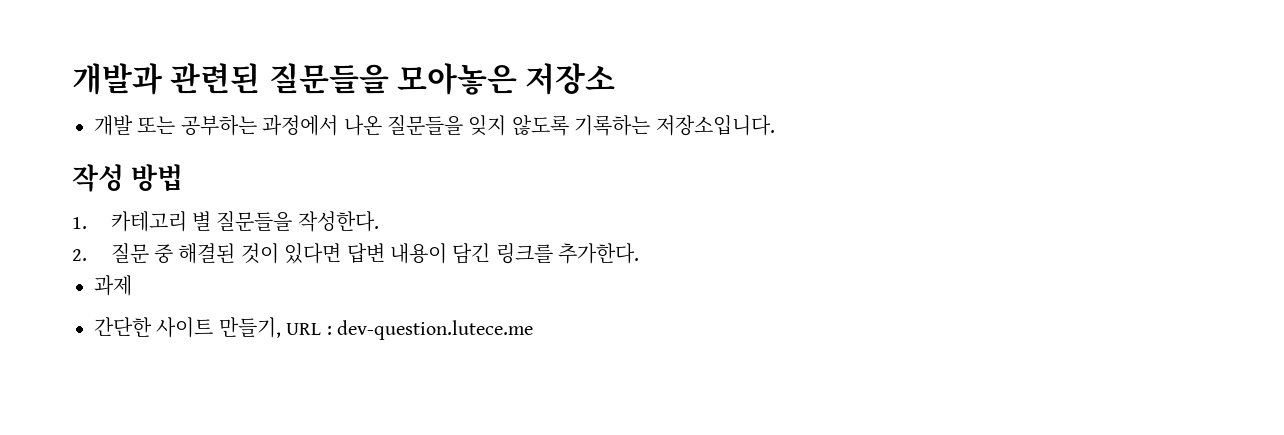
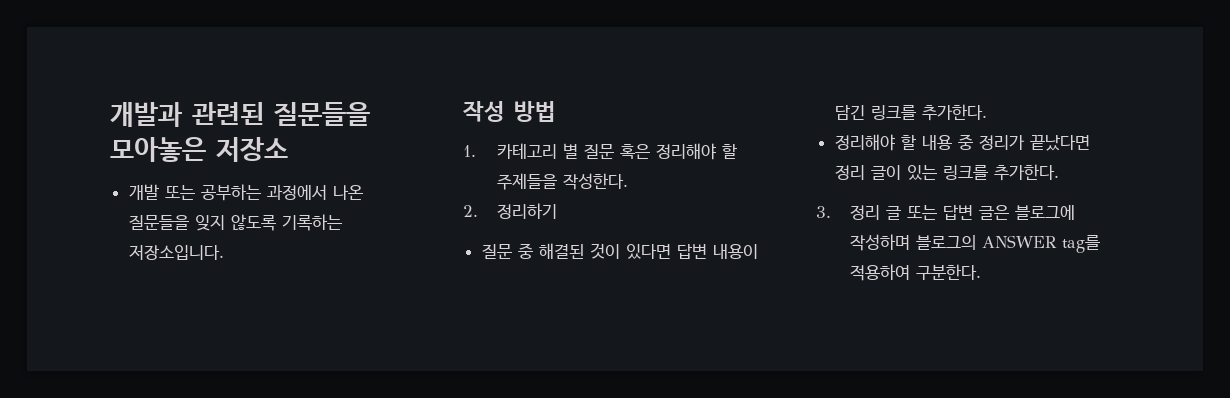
- 1. 카테고리 별 질문들을 작성한다.
+ 1. 카테고리 별 질문 혹은 정리해야 할 주제들을 작성한다.
- 2. 질문 중 해결된 것이 있다면 답변 내용이 담긴 링크를 추가한다.
+ 2. 정리하기
+ 질문 중 해결된 것이 있다면 답변 내용이 담긴 링크를 추가한다.
- 과제
- 간단한 사이트 만들기, URL : dev-question.lutece.me
+ 정리해야 할 내용 중 정리가 끝났다면 정리 글이 있는 링크를 추가한다.
+ 3. 정리 글 또는 답변 글은 블로그에 작성하며 블로그의 ANSWER tag를 적용하여 구분한다.

